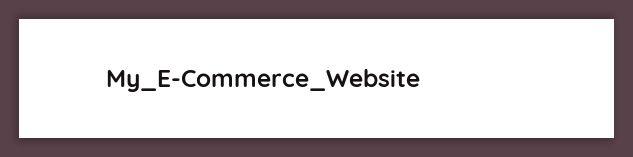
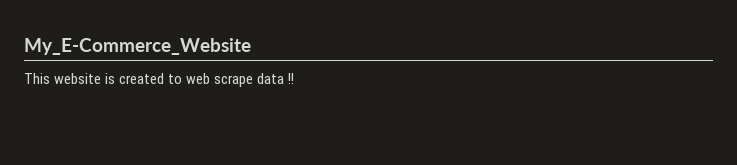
+ This website is created to web scrape data !!

